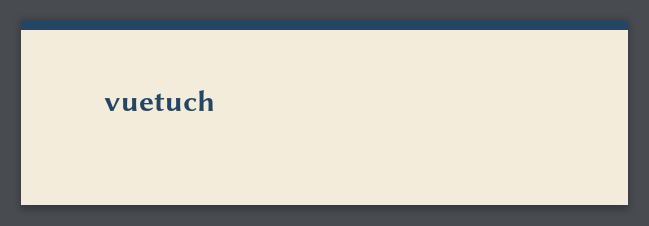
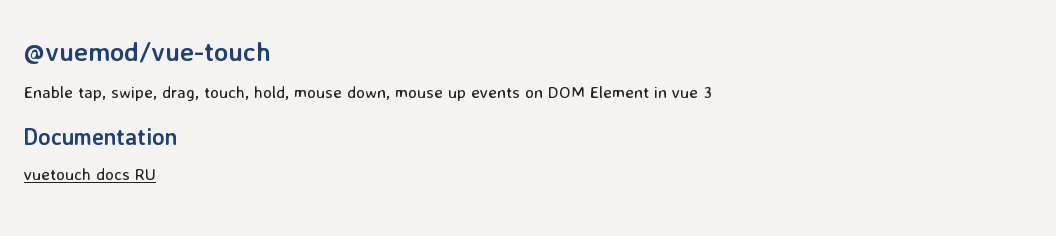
- vuetuch
+ @vuemod/vue-touch
+ Enable tap, swipe, drag, touch, hold, mouse down, mouse up events on DOM Element in vue 3
+ Documentation
+ vuetouch docs RU

